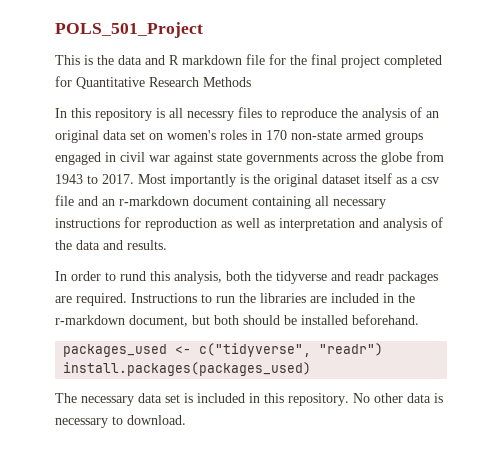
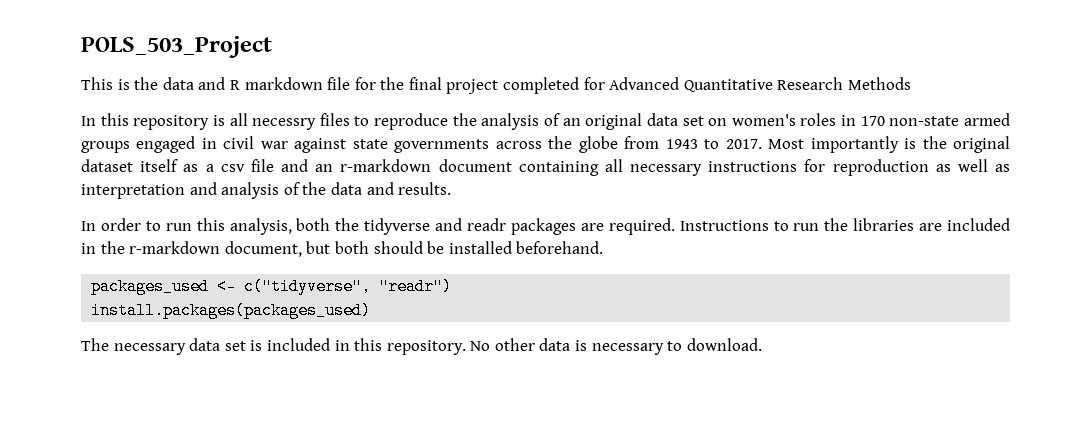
- POLS_501_Project
+ POLS_503_Project
- This is the data and R markdown file for the final project completed for Quantitative Research Methods
+ This is the data and R markdown file for the final project completed for Advanced Quantitative Research Methods
- In order to rund this analysis, both the tidyverse and readr packages are required.
+ In order to run this analysis, both the tidyverse and readr packages are required.

